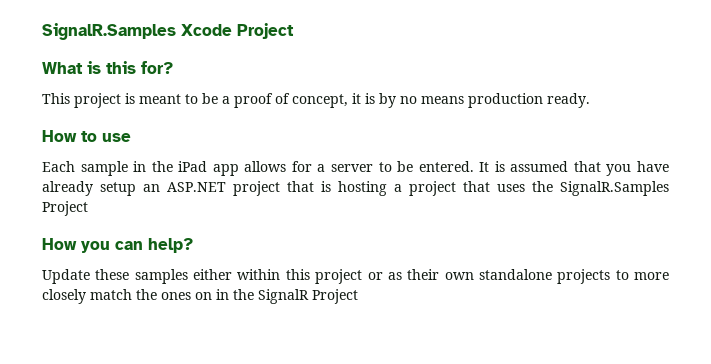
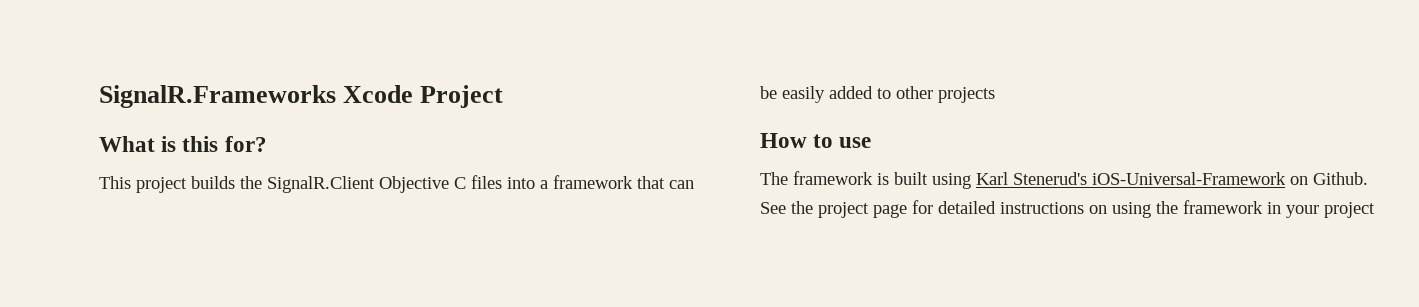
- SignalR.Samples Xcode Project
+ SignalR.Frameworks Xcode Project
- This project is meant to be a proof of concept, it is by no means production ready.
+ This project builds the SignalR.Client Objective C files into a framework that can be easily added to other projects
  How to use
- Each sample in the iPad app allows for a server to be entered. It is assumed that you have already setup an ASP.NET project that is hosting a project that uses the SignalR.Samples Project
- How you can help?
- Update these samples either within this project or as their own standalone projects to more closely match the ones on in the SignalR Project
+ The framework is built using Karl Stenerud's iOS-Universal-Framework on Github. See the project page for detailed instructions on using the framework in your project

